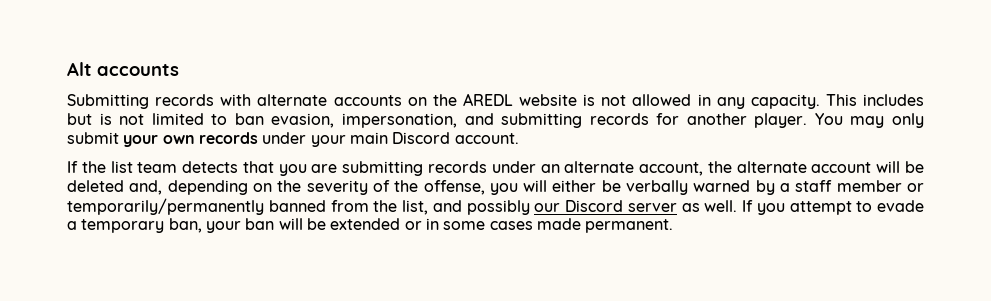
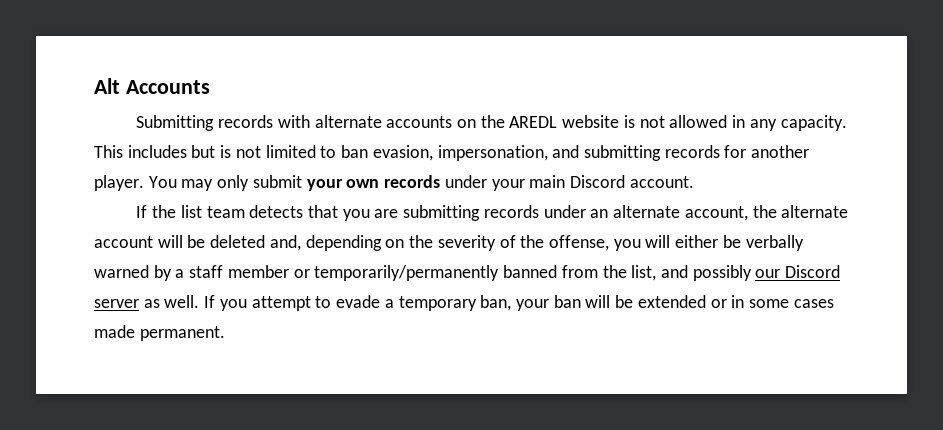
- Alt accounts
+ Alt Accounts

